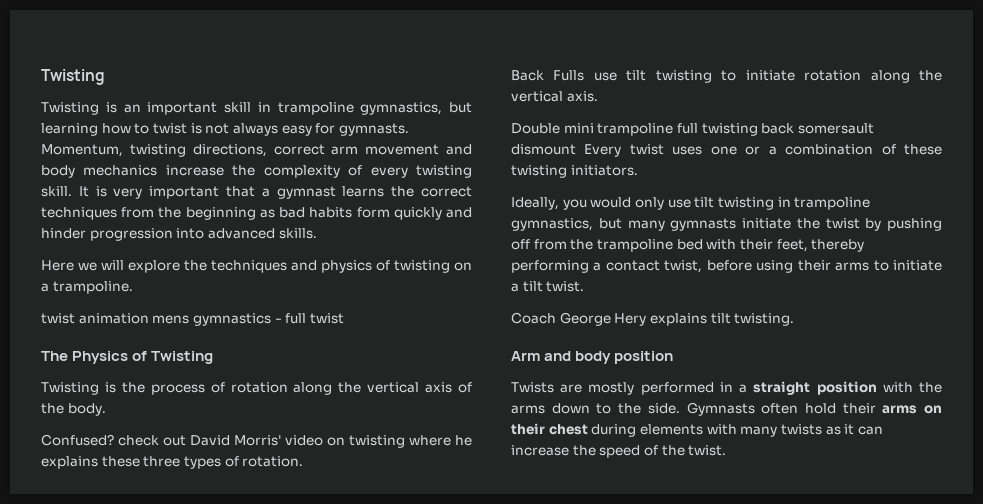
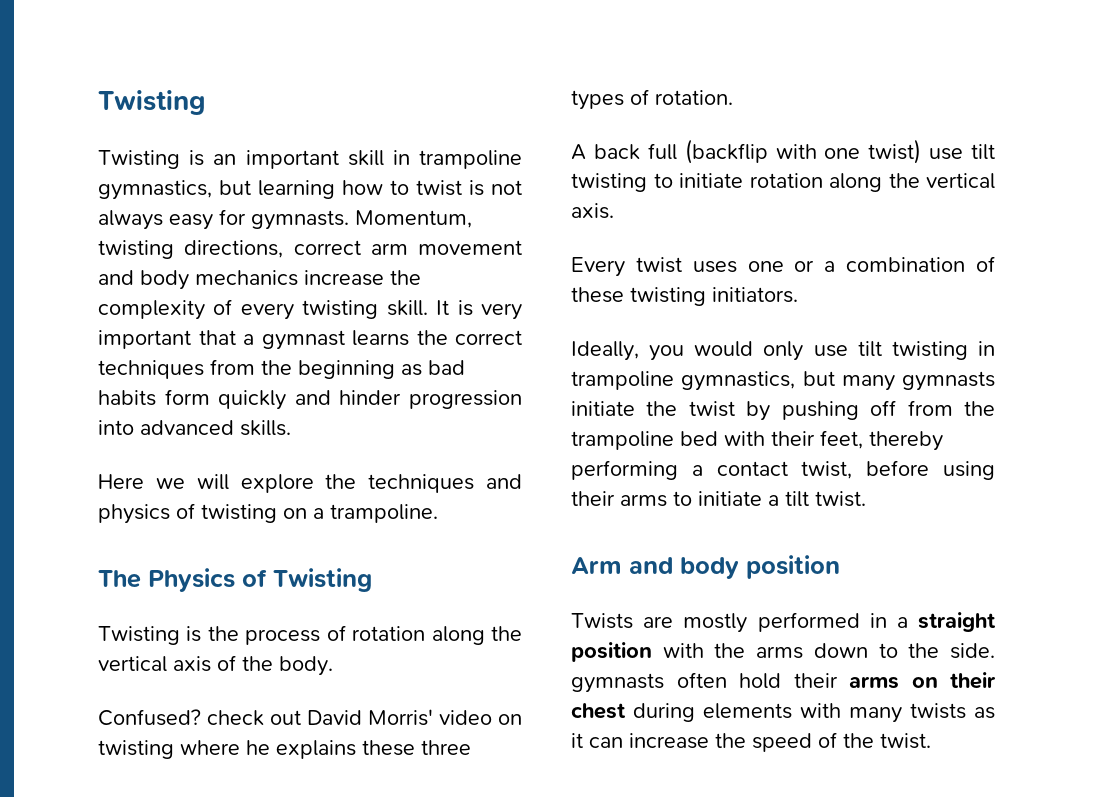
- twist animation mens gymnastics - full twist
- Back Fulls use tilt twisting to initiate rotation along the vertical axis.
+ A back full (backflip with one twist) use tilt twisting to initiate rotation along the vertical axis.
- Double mini trampoline full twisting back somersault dismount Every twist uses one or a combination of these twisting initiators.
+ Every twist uses one or a combination of these twisting initiators.
- Coach George Hery explains tilt twisting.
- Twists are mostly performed in a straight position with the arms down to the side. Gymnasts often hold their arms on their chest during elements with many twists as it can increase the speed of the twist.
+ Twists are mostly performed in a straight position with the arms down to the side. gymnasts often hold their arms on their chest during elements with many twists as it can increase the speed of the twist.

